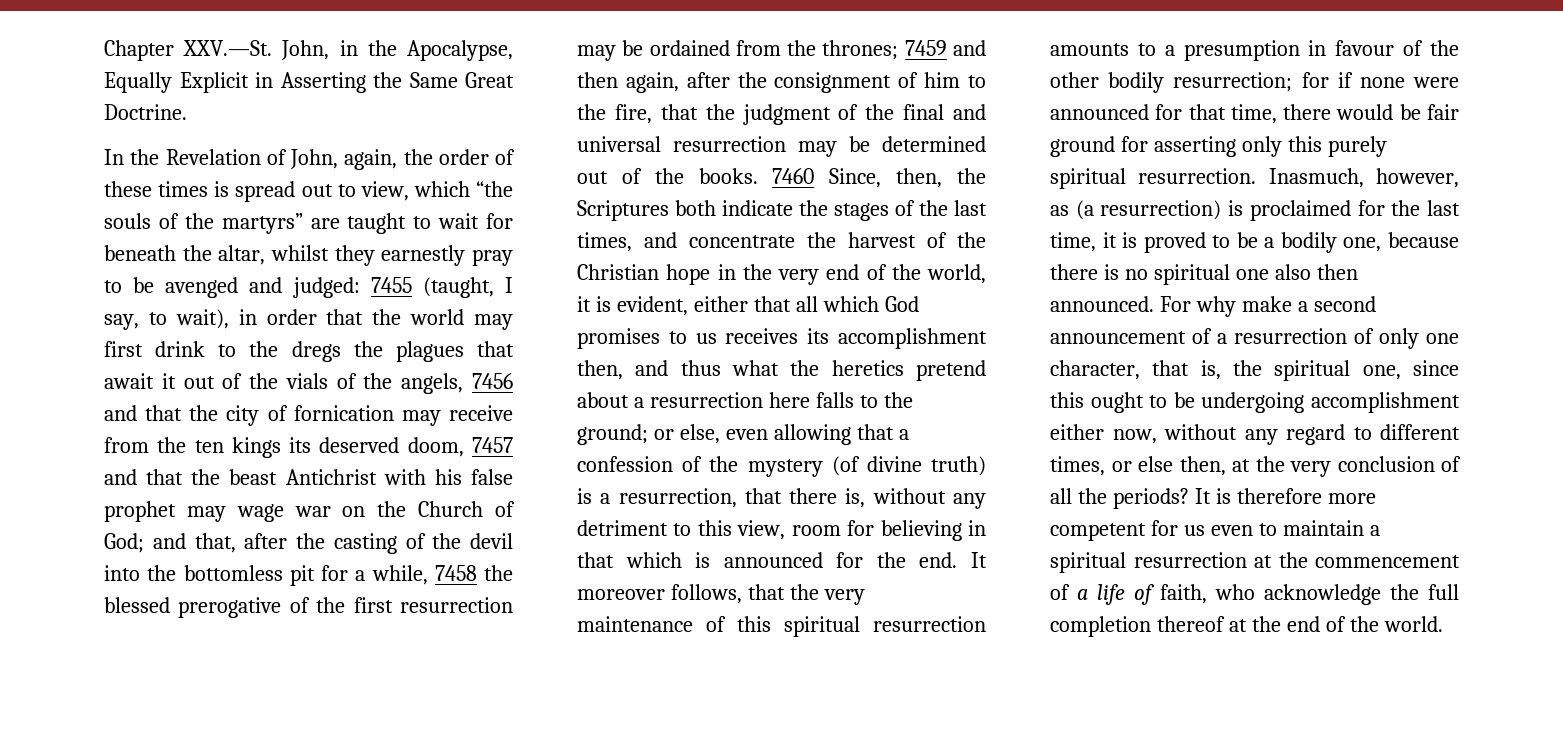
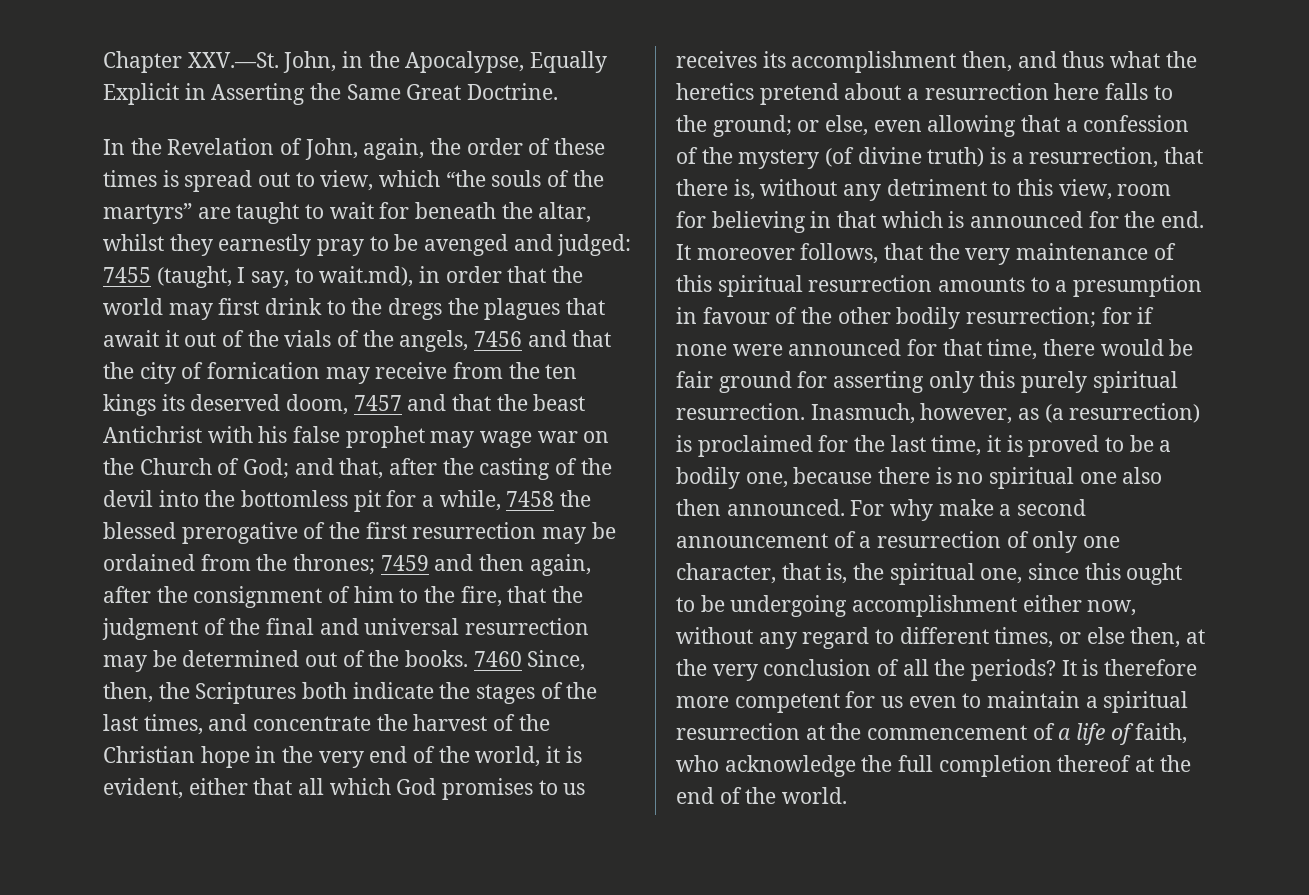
- 7455 (taught, I say, to wait), in order that the world may first drink to the dregs the plagues that await it out of the vials of the angels, 7456 and that the city of fornication may receive from the ten kings its deserved doom, 7457 and that the beast Antichrist with his false prophet may wage war on the Church of God;
+ 7455 (taught, I say, to wait.md), in order that the world may first drink to the dregs the plagues that await it out of the vials of the angels, 7456 and that the city of fornication may receive from the ten kings its deserved doom, 7457 and that the beast Antichrist with his false prophet may wage war on the Church of God;

